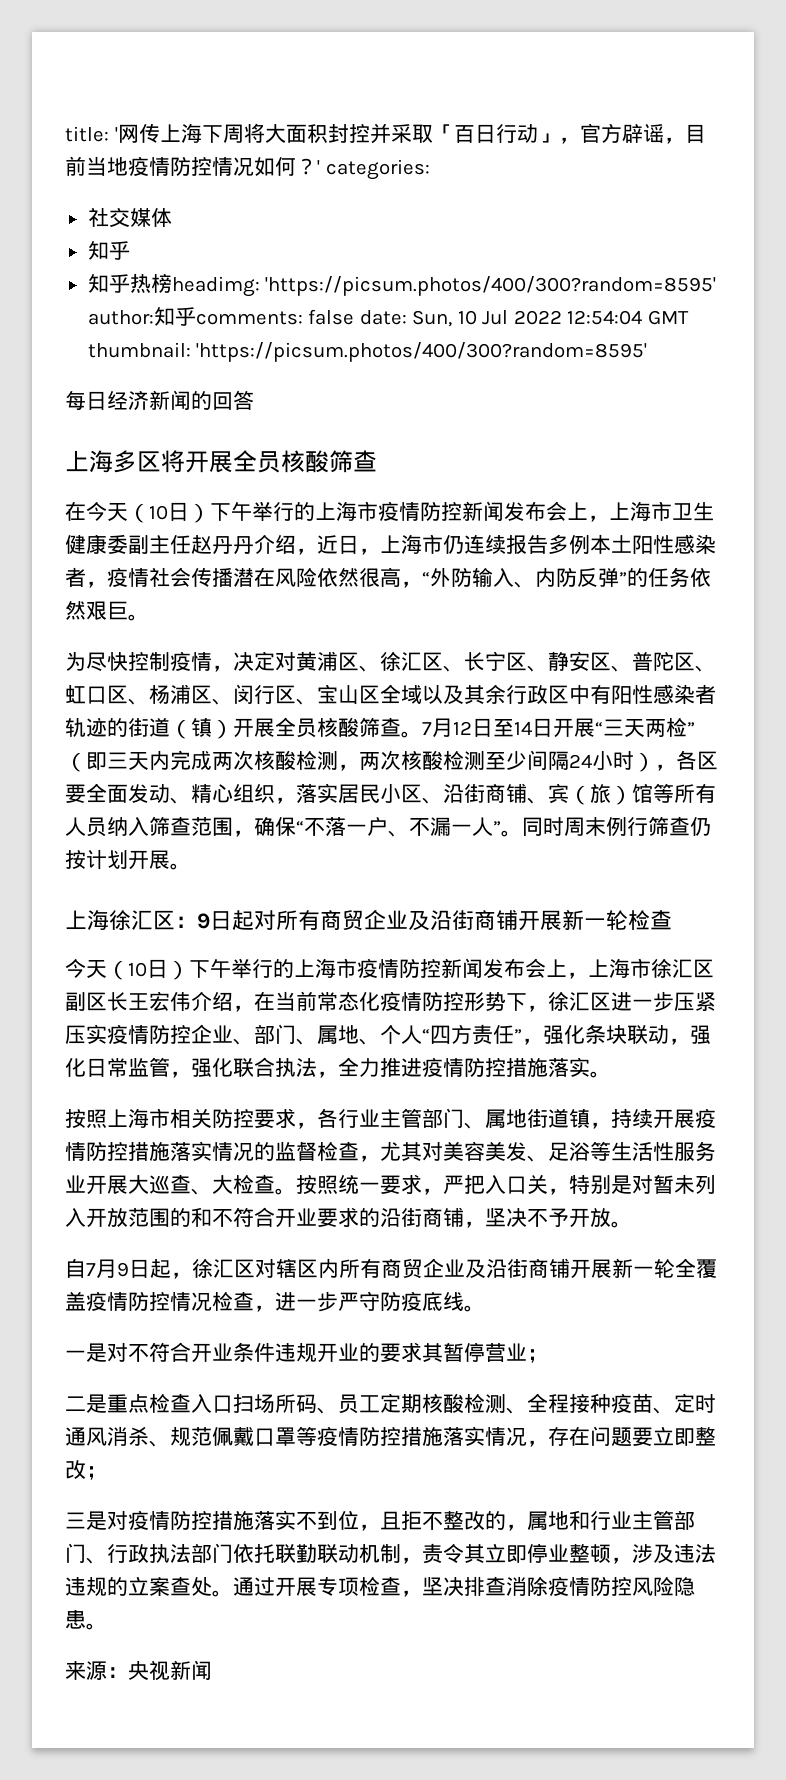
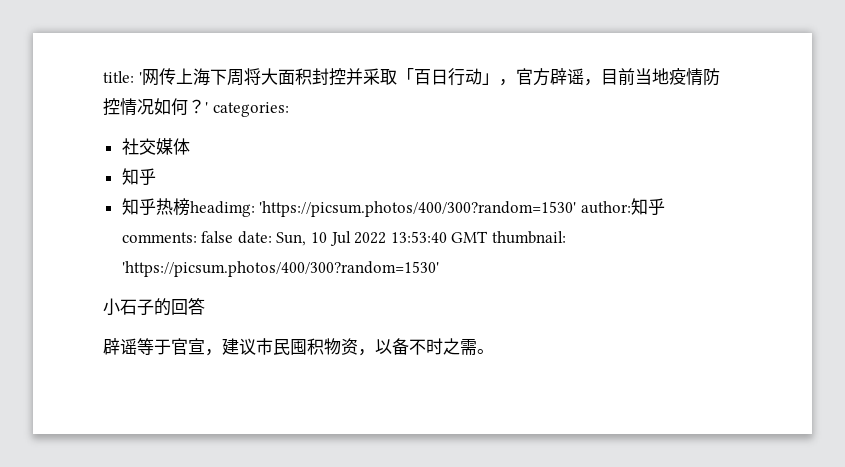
- 知乎热榜headimg: 'https://picsum.photos/400/300?random=8595' author:知乎comments: false date: Sun, 10 Jul 2022 12:54:04 GMT thumbnail: 'https://picsum.photos/400/300?random=8595'
- 每日经济新闻的回答
- 上海多区将开展全员核酸筛查
- 在今天（10日）下午举行的上海市疫情防控新闻发布会上，上海市卫生健康委副主任赵丹丹介绍，近日，上海市仍连续报告多例本土阳性感染者，疫情社会传播潜在风险依然很高，“外防输入、内防反弹”的任务依然艰巨。
- 为尽快控制疫情，决定对黄浦区、徐汇区、长宁区、静安区、普陀区、虹口区、杨浦区、闵行区、宝山区全域以及其余行政区中有阳性感染者轨迹的街道（镇）开展全员核酸筛查。7月12日至14日开展“三天两检”（即三天内完成两次核酸检测，两次核酸检测至少间隔24小时），各区要全面发动、精心组织，落实居民小区、沿街商铺、宾（旅）馆等所有人员纳入筛查范围，确保“不落一户、不漏一人”。同时周末例行筛查仍按计划开展。
- 上海徐汇区：9日起对所有商贸企业及沿街商铺开展新一轮检查
- 今天（10日）下午举行的上海市疫情防控新闻发布会上，上海市徐汇区副区长王宏伟介绍，在当前常态化疫情防控形势下，徐汇区进一步压紧压实疫情防控企业、部门、属地、个人“四方责任”，强化条块联动，强化日常监管，强化联合执法，全力推进疫情防控措施落实。
- 按照上海市相关防控要求，各行业主管部门、属地街道镇，持续开展疫情防控措施落实情况的监督检查，尤其对美容美发、足浴等生活性服务业开展大巡查、大检查。按照统一要求，严把入口关，特别是对暂未列入开放范围的和不符合开业要求的沿街商铺，坚决不予开放。
- 自7月9日起，徐汇区对辖区内所有商贸企业及沿街商铺开展新一轮全覆盖疫情防控情况检查，进一步严守防疫底线。
- 一是对不符合开业条件违规开业的要求其暂停营业；
- 二是重点检查入口扫场所码、员工定期核酸检测、全程接种疫苗、定时通风消杀、规范佩戴口罩等疫情防控措施落实情况，存在问题要立即整改；
- 三是对疫情防控措施落实不到位，且拒不整改的，属地和行业主管部门、行政执法部门依托联勤联动机制，责令其立即停业整顿，涉及违法违规的立案查处。通过开展专项检查，坚决排查消除疫情防控风险隐患。
- 来源：央视新闻
+ 知乎热榜headimg: 'https://picsum.photos/400/300?random=1530' author:知乎comments: false date: Sun, 10 Jul 2022 13:53:40 GMT thumbnail: 'https://picsum.photos/400/300?random=1530'
+ 小石子的回答
+ 辟谣等于官宣，建议市民囤积物资，以备不时之需。

